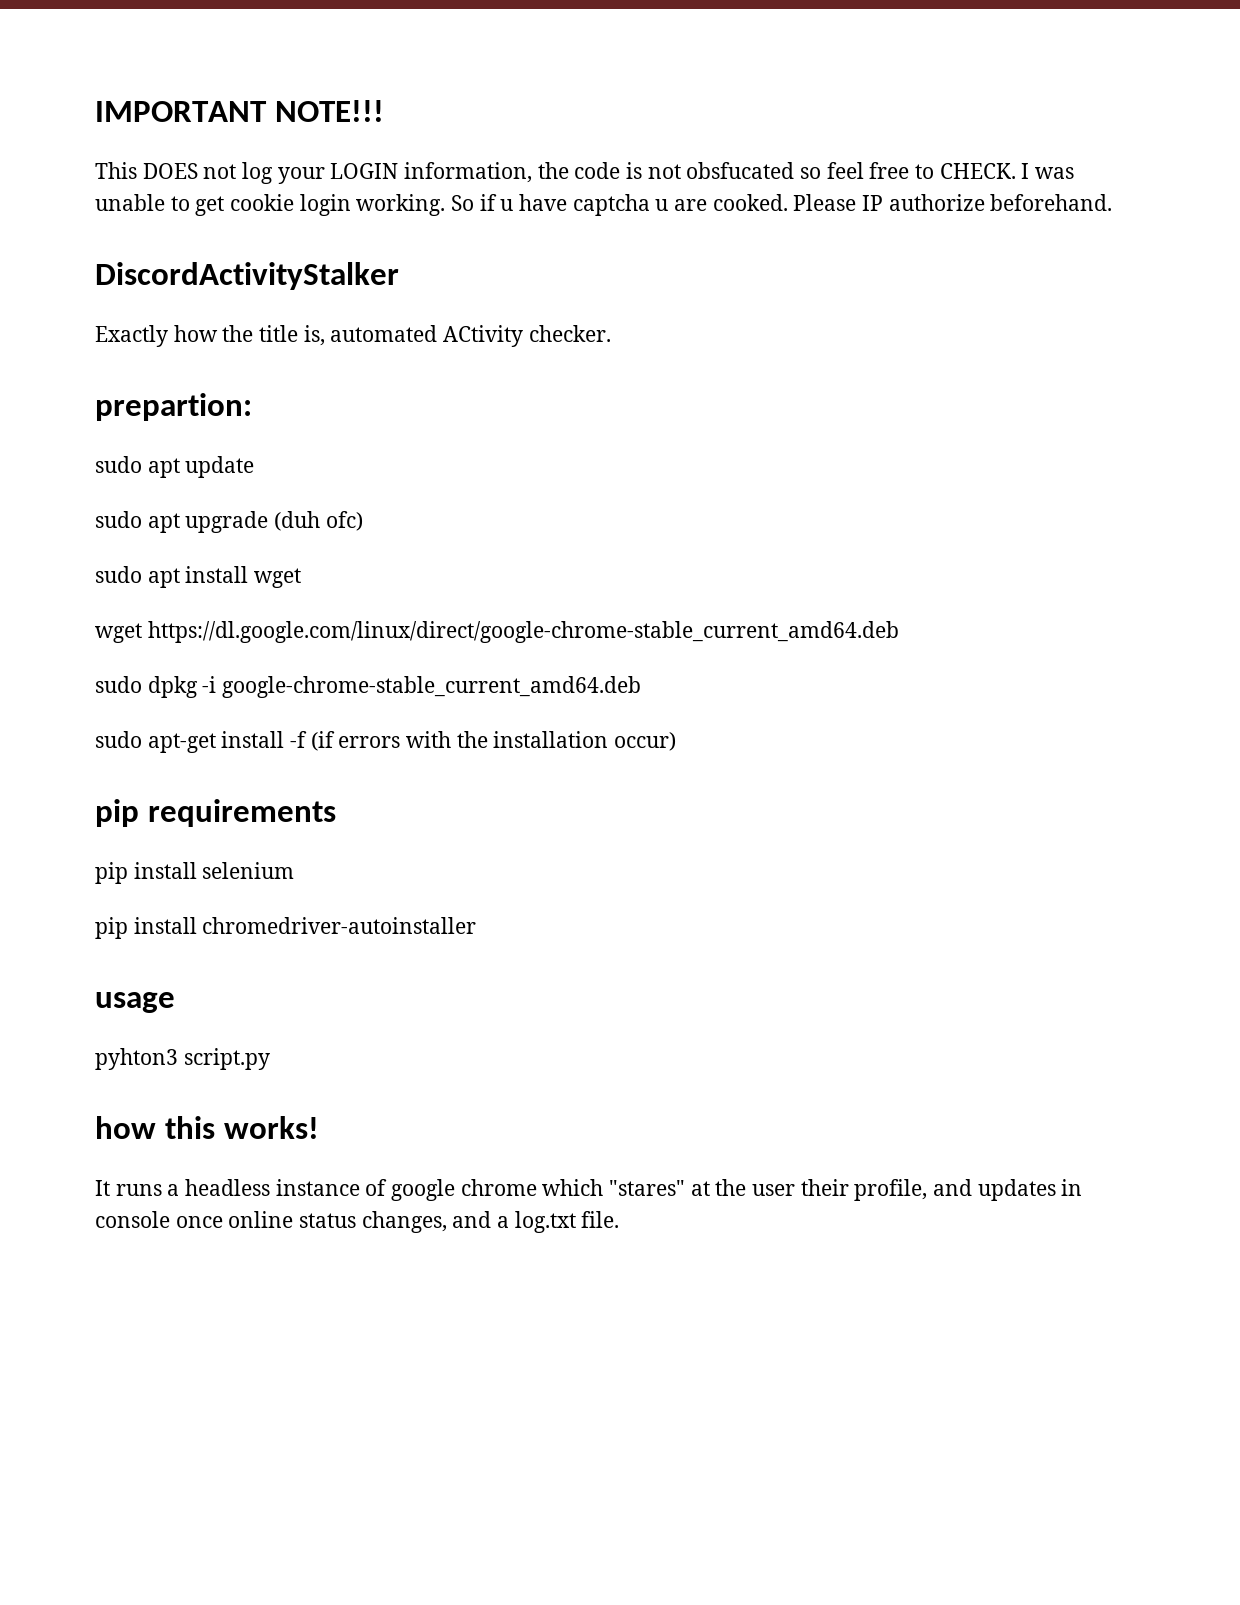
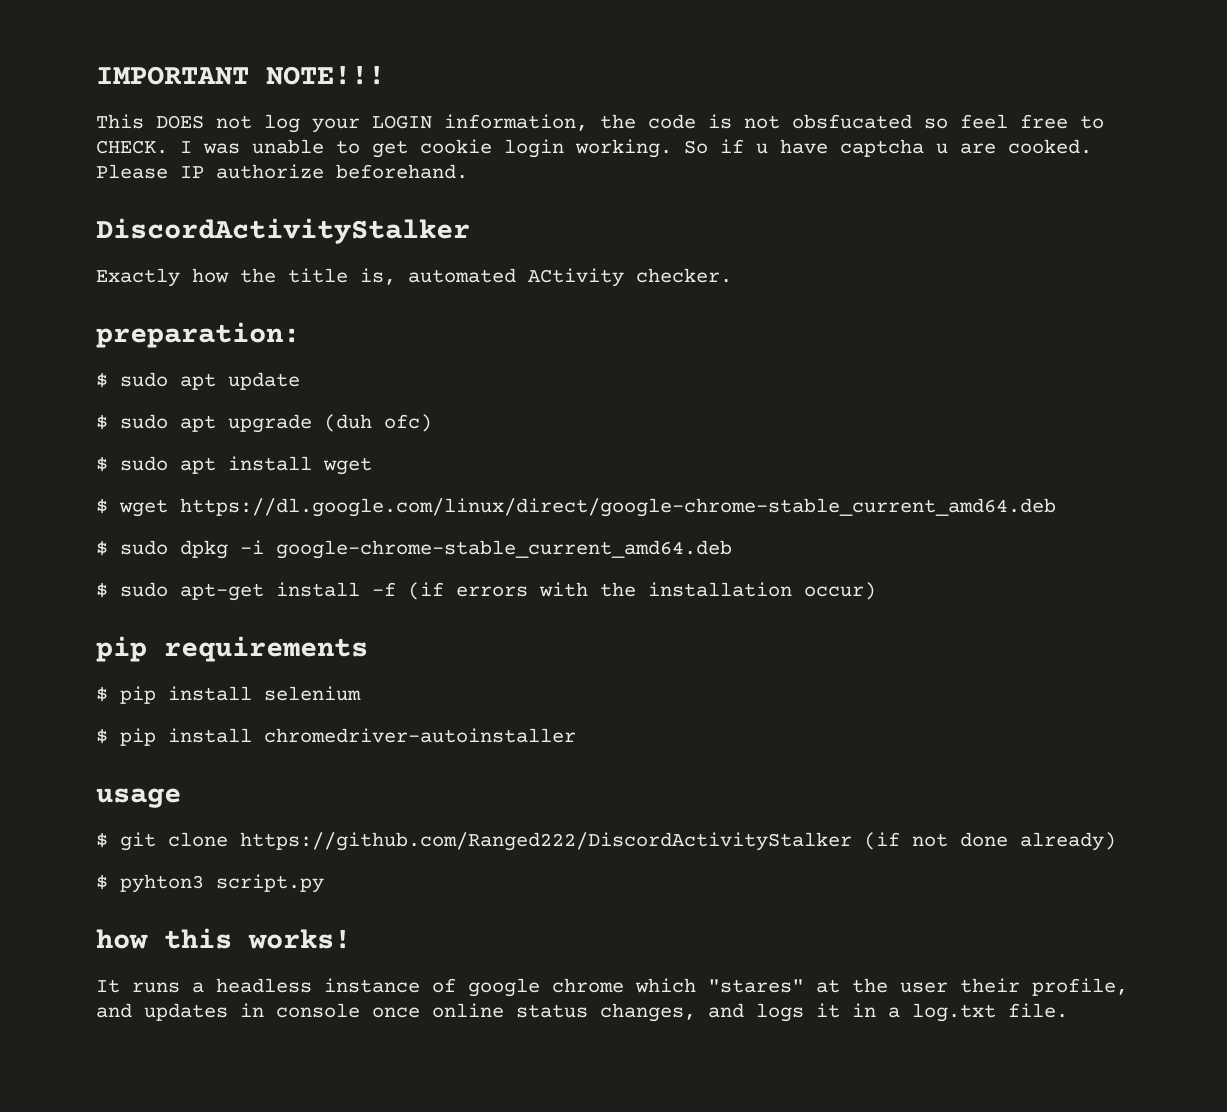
- prepartion:
- sudo apt update
+ preparation:
+ $ sudo apt update
- sudo apt upgrade (duh ofc)
+ $ sudo apt upgrade (duh ofc)
- sudo apt install wget
+ $ sudo apt install wget
- wget https://dl.google.com/linux/direct/google-chrome-stable_current_amd64.deb
+ $ wget https://dl.google.com/linux/direct/google-chrome-stable_current_amd64.deb
- sudo dpkg -i google-chrome-stable_current_amd64.deb
+ $ sudo dpkg -i google-chrome-stable_current_amd64.deb
- sudo apt-get install -f (if errors with the installation occur)
+ $ sudo apt-get install -f (if errors with the installation occur)
- pip install selenium
+ $ pip install selenium
- pip install chromedriver-autoinstaller
+ $ pip install chromedriver-autoinstaller
- pyhton3 script.py
+ $ git clone https://github.com/Ranged222/DiscordActivityStalker (if not done already)
+ $ pyhton3 script.py
- It runs a headless instance of google chrome which "stares" at the user their profile, and updates in console once online status changes, and a log.txt file.
+ It runs a headless instance of google chrome which "stares" at the user their profile, and updates in console once online status changes, and logs it in a log.txt file.

